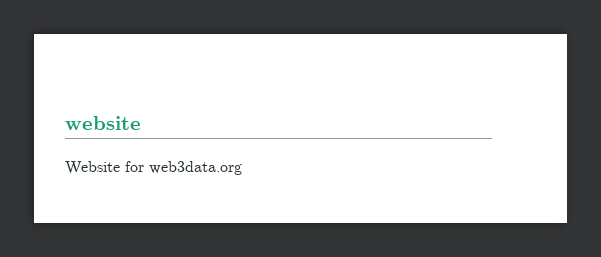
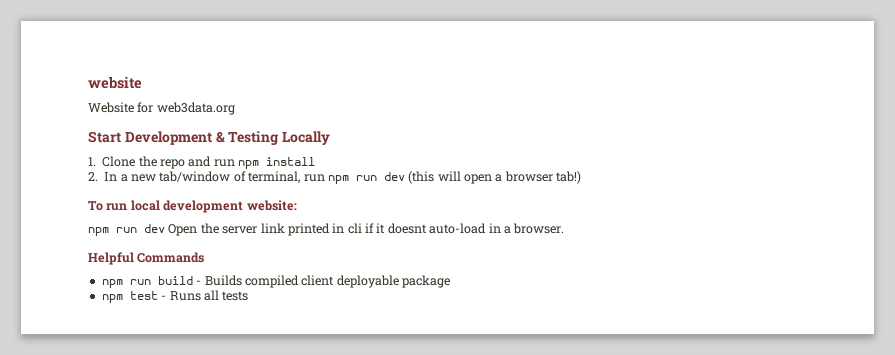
+ Start Development & Testing Locally
+ 1. Clone the repo and run npm install
+ 2. In a new tab/window of terminal, run npm run dev (this will open a browser tab!)
+ To run local development website:
+ npm run dev Open the server link printed in cli if it doesnt auto-load in a browser.
+ Helpful Commands
+ npm run build - Builds compiled client deployable package
+ npm test - Runs all tests

